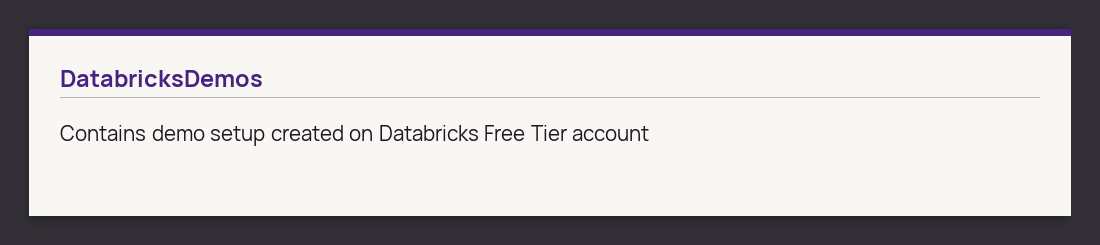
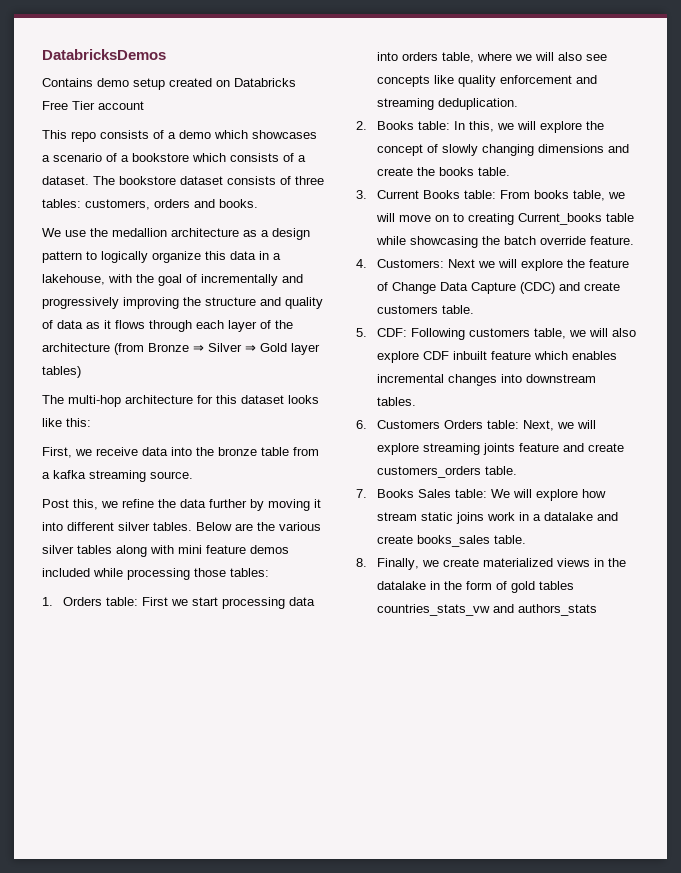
+ This repo consists of a demo which showcases a scenario of a bookstore which consists of a dataset. The bookstore dataset consists of three tables: customers, orders and books.
+ We use the medallion architecture as a design pattern to logically organize this data in a lakehouse, with the goal of incrementally and progressively improving the structure and quality of data as it flows through each layer of the architecture (from Bronze ⇒ Silver ⇒ Gold layer tables)
+ The multi-hop architecture for this dataset looks like this:
+ First, we receive data into the bronze table from a kafka streaming source.
+ Post this, we refine the data further by moving it into different silver tables. Below are the various silver tables along with mini feature demos included while processing those tables:
+ 1. Orders table: First we start processing data into orders table, where we will also see concepts like quality enforcement and streaming deduplication.
+ 2. Books table: In this, we will explore the concept of slowly changing dimensions and create the books table.
+ 3. Current Books table: From books table, we will move on to creating Current_books table while showcasing the batch override feature.
+ 4. Customers: Next we will explore the feature of Change Data Capture (CDC) and create customers table.
+ 5. CDF: Following customers table, we will also explore CDF inbuilt feature which enables incremental changes into downstream tables.
+ 6. Customers Orders table: Next, we will explore streaming joints feature and create customers_orders table.
+ 7. Books Sales table: We will explore how stream static joins work in a datalake and create books_sales table.
+ 8. Finally, we create materialized views in the datalake in the form of gold tables countries_stats_vw and authors_stats

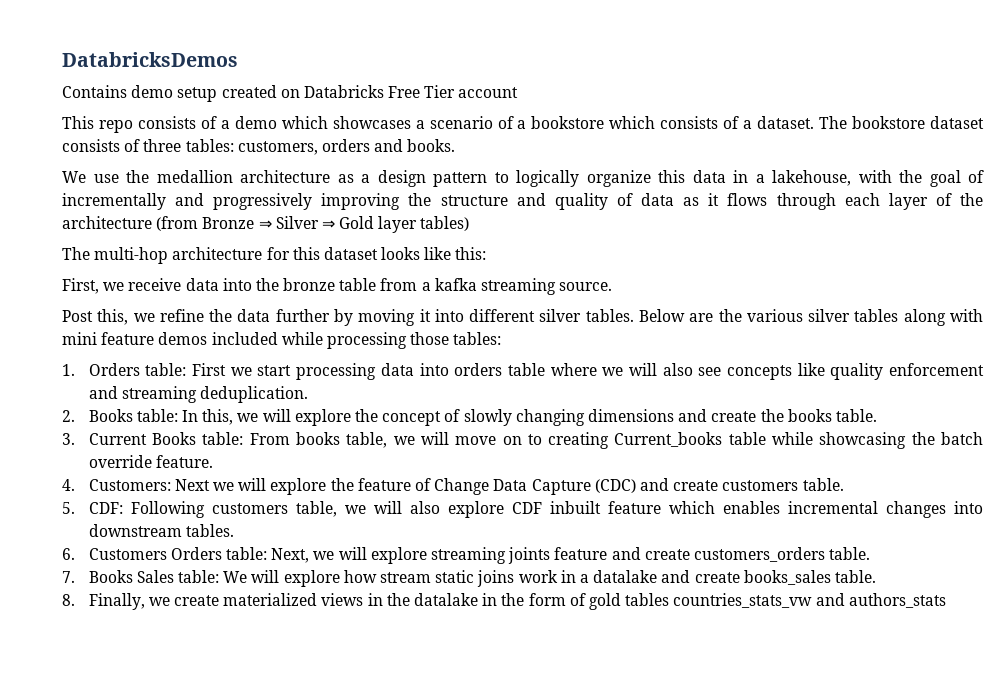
- 1. Orders table: First we start processing data into orders table, where we will also see concepts like quality enforcement and streaming deduplication.
+ 1. Orders table: First we start processing data into orders table where we will also see concepts like quality enforcement and streaming deduplication.

